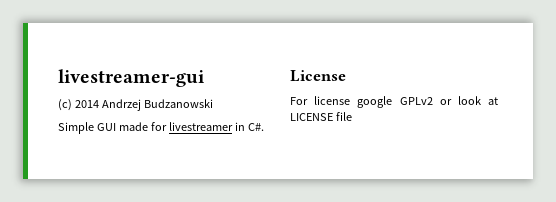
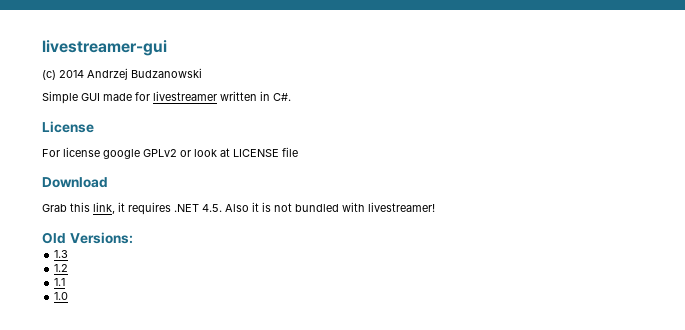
- Simple GUI made for livestreamer in C#.
+ Simple GUI made for livestreamer written in C#.
+ Download
+ Grab this link, it requires .NET 4.5. Also it is not bundled with livestreamer!
+ Old Versions:
+ 1.3
+ 1.2
+ 1.1
+ 1.0

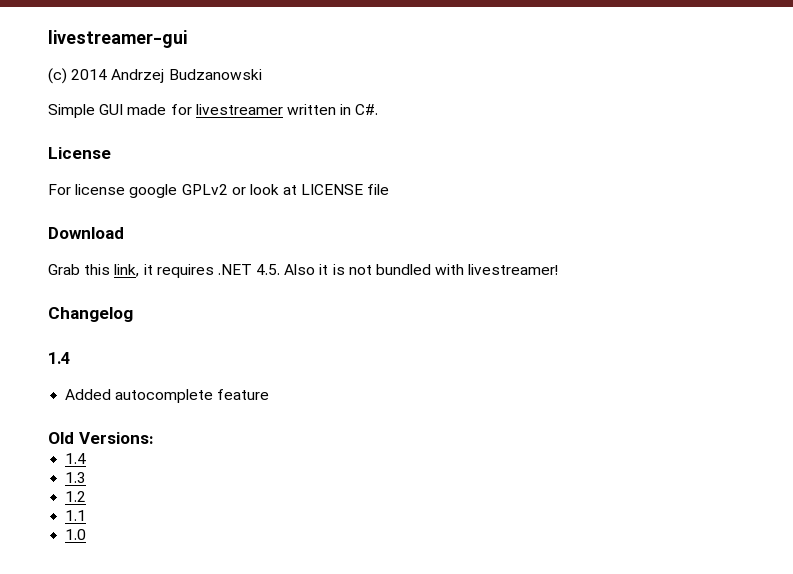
+ Changelog
+ 1.4
+ Added autocomplete feature
  Old Versions:
+ 1.4

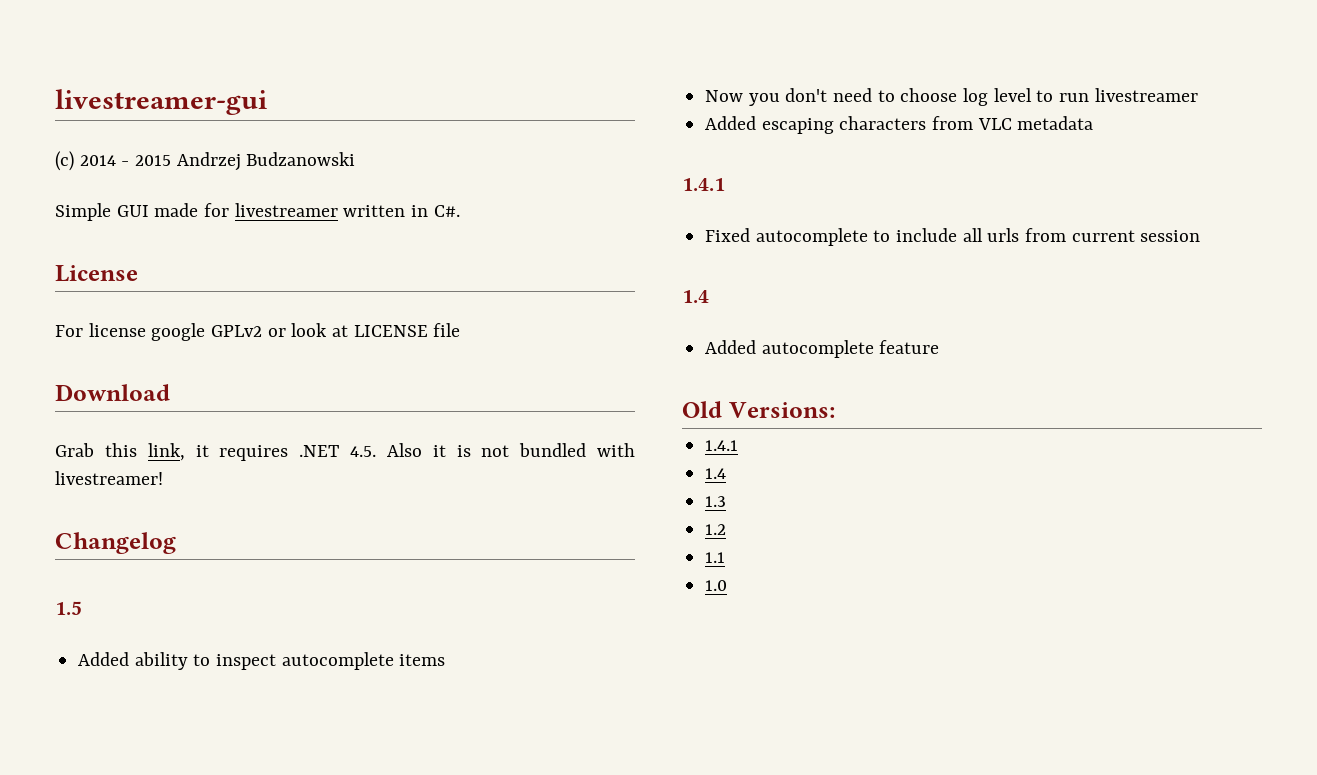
- (c) 2014 Andrzej Budzanowski
+ (c) 2014 - 2015 Andrzej Budzanowski
+ 1.5
+ Added ability to inspect autocomplete items
+ Now you don't need to choose log level to run livestreamer
+ Added escaping characters from VLC metadata
+ 1.4.1
+ Fixed autocomplete to include all urls from current session
  Old Versions:
+ 1.4.1

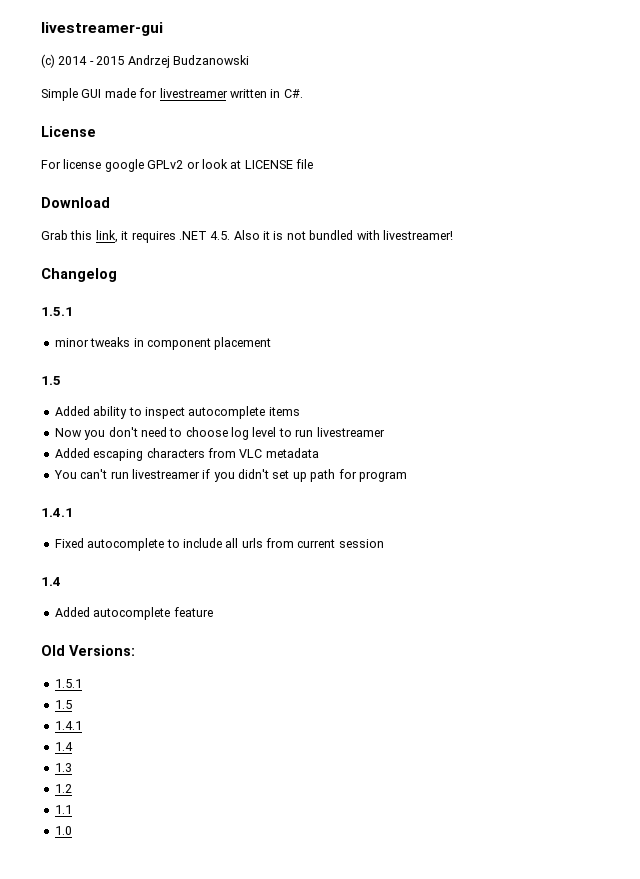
  Changelog
+ 1.5.1
+ minor tweaks in component placement
+ You can't run livestreamer if you didn't set up path for program
  Old Versions:
+ 1.5.1
+ 1.5

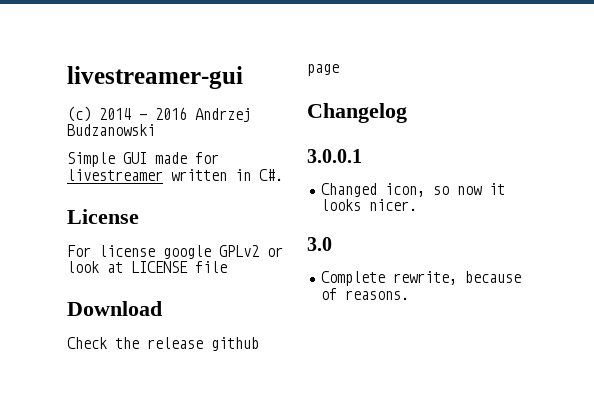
- (c) 2014 - 2015 Andrzej Budzanowski
+ (c) 2014 - 2016 Andrzej Budzanowski
- Grab this link, it requires .NET 4.5. Also it is not bundled with livestreamer!
+ Check the release github page
  Changelog
- 1.5.1
- minor tweaks in component placement
- 1.5
- Added ability to inspect autocomplete items
- Now you don't need to choose log level to run livestreamer
- Added escaping characters from VLC metadata
- You can't run livestreamer if you didn't set up path for program
- 1.4.1
- Fixed autocomplete to include all urls from current session
- 1.4
- Added autocomplete feature
- Old Versions:
- 1.5.1
- 1.5
- 1.4.1
- 1.4
- 1.3
- 1.2
- 1.1
- 1.0
+ 3.0.0.1
+ Changed icon, so now it looks nicer.
+ 3.0
+ Complete rewrite, because of reasons.

